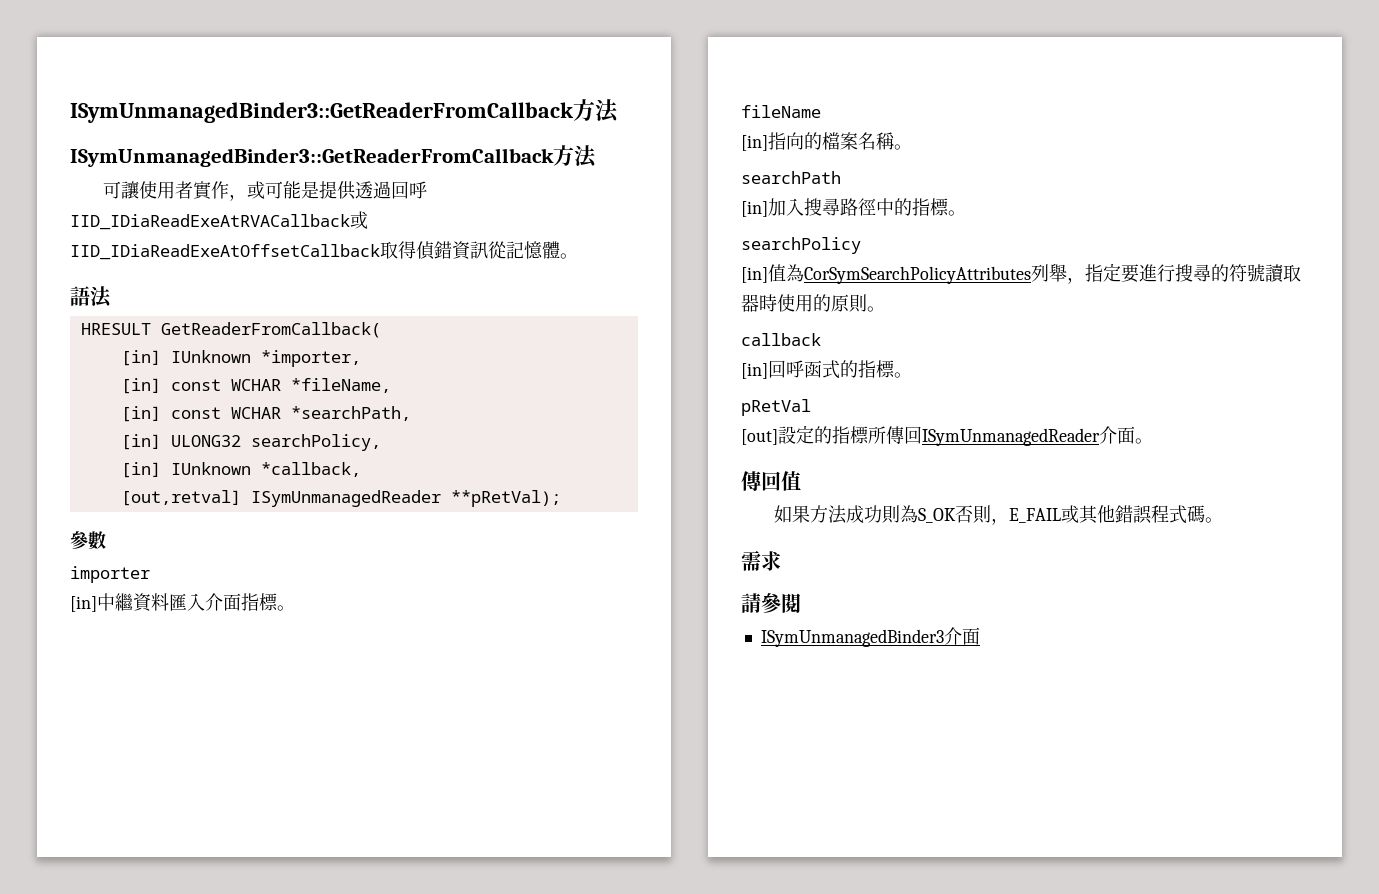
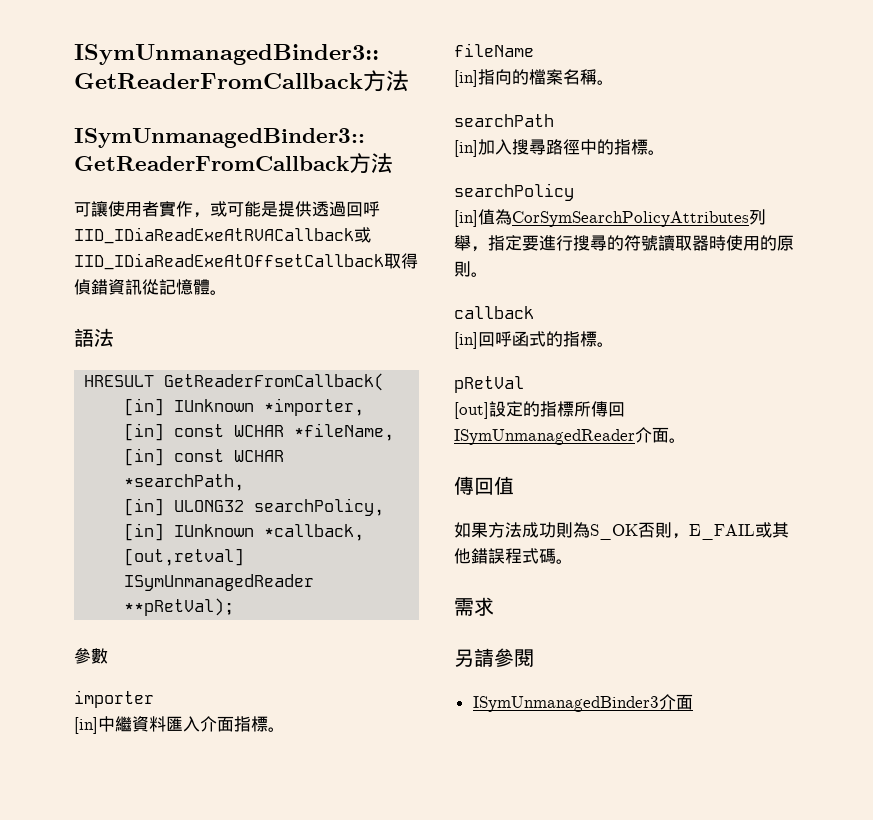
- 請參閱
+ 另請參閱

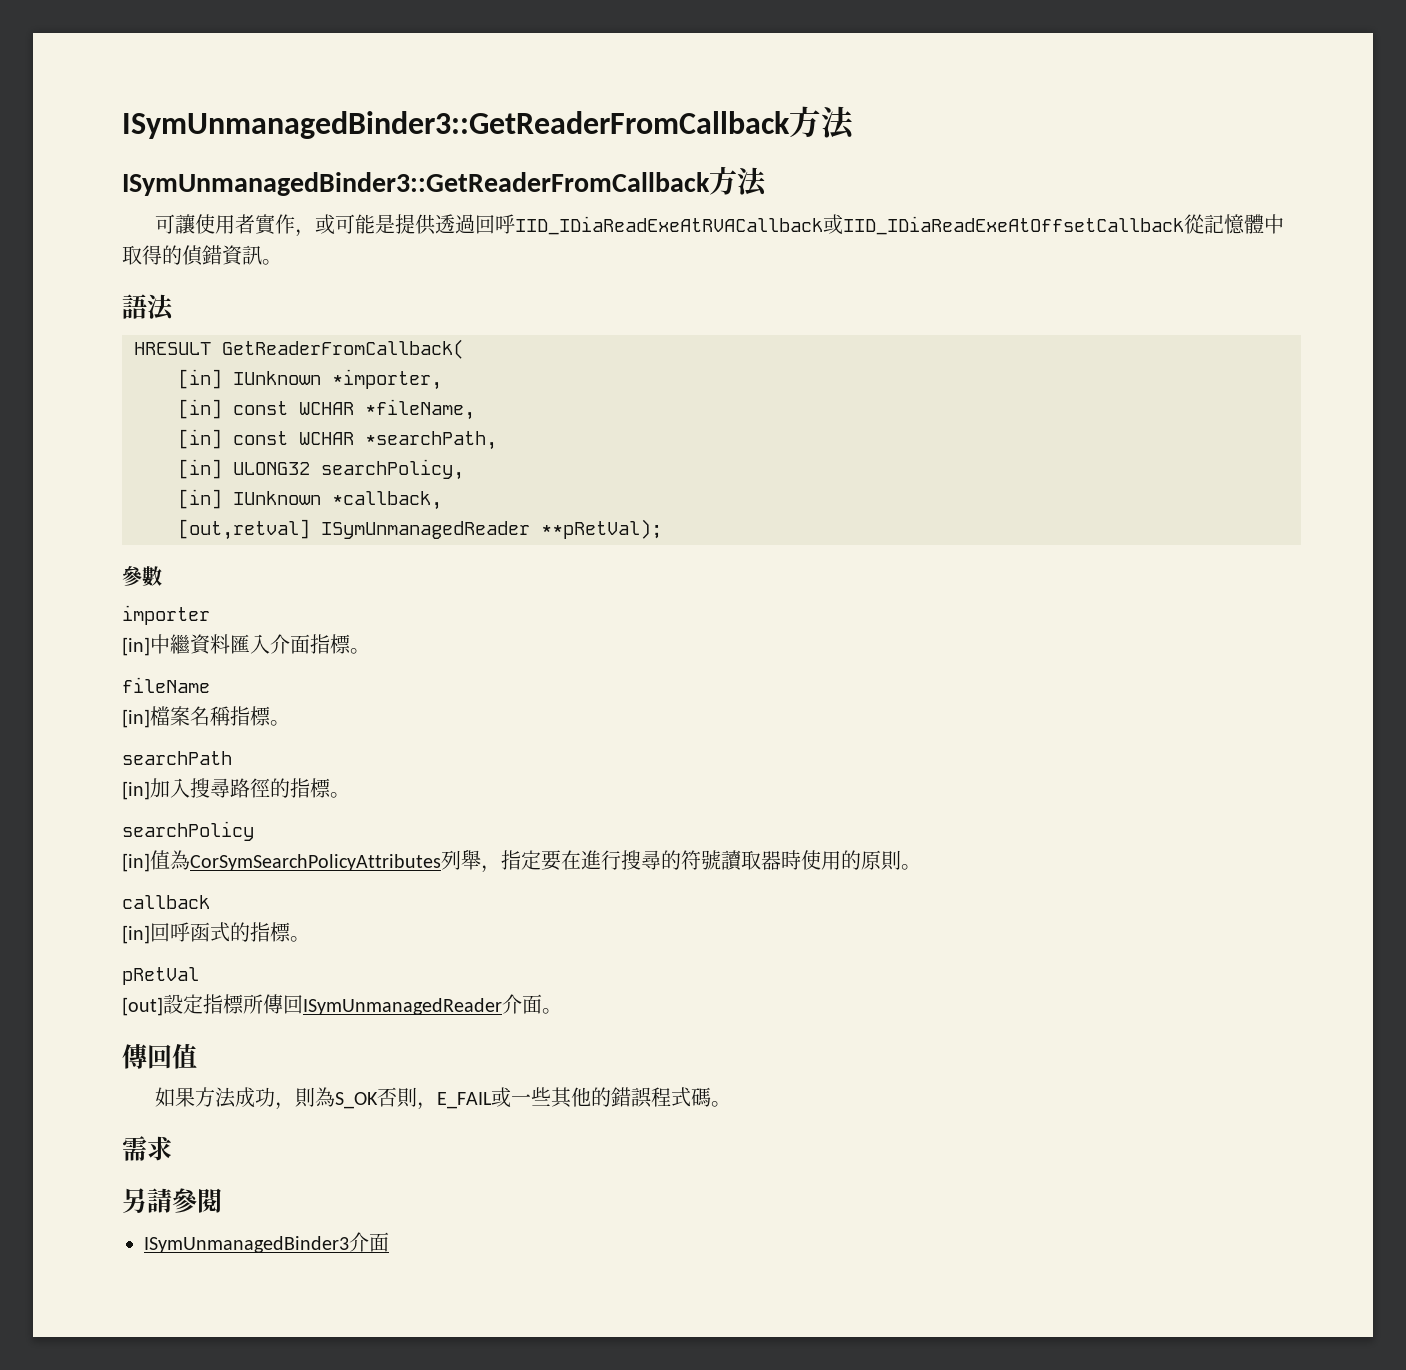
- 可讓使用者實作，或可能是提供透過回呼IID_IDiaReadExeAtRVACallback或IID_IDiaReadExeAtOffsetCallback取得偵錯資訊從記憶體。
+ 可讓使用者實作，或可能是提供透過回呼IID_IDiaReadExeAtRVACallback或IID_IDiaReadExeAtOffsetCallback從記憶體中取得的偵錯資訊。
- [in]指向的檔案名稱。
+ [in]檔案名稱指標。
- [in]加入搜尋路徑中的指標。
+ [in]加入搜尋路徑的指標。
- [in]值為CorSymSearchPolicyAttributes列舉，指定要進行搜尋的符號讀取器時使用的原則。
+ [in]值為CorSymSearchPolicyAttributes列舉，指定要在進行搜尋的符號讀取器時使用的原則。
- [out]設定的指標所傳回ISymUnmanagedReader介面。
+ [out]設定指標所傳回ISymUnmanagedReader介面。
- 如果方法成功則為S_OK否則，E_FAIL或其他錯誤程式碼。
+ 如果方法成功，則為S_OK否則，E_FAIL或一些其他的錯誤程式碼。

